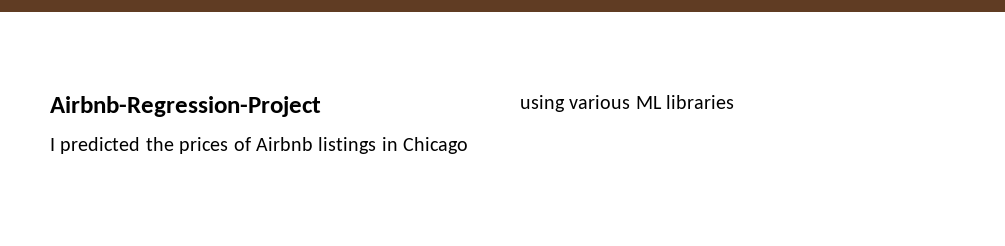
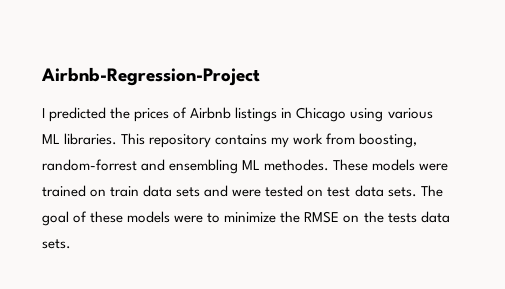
- I predicted the prices of Airbnb listings in Chicago using various ML libraries
+ I predicted the prices of Airbnb listings in Chicago using various ML libraries. This repository contains my work from boosting, random-forrest and ensembling ML methodes. These models were trained on train data sets and were tested on test data sets. The goal of these models were to minimize the RMSE on the tests data sets.

